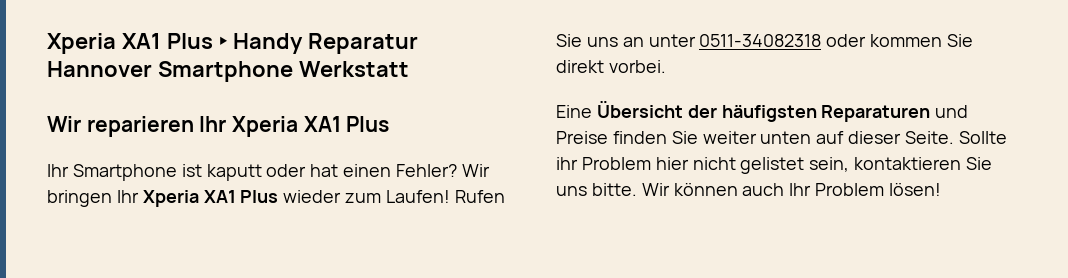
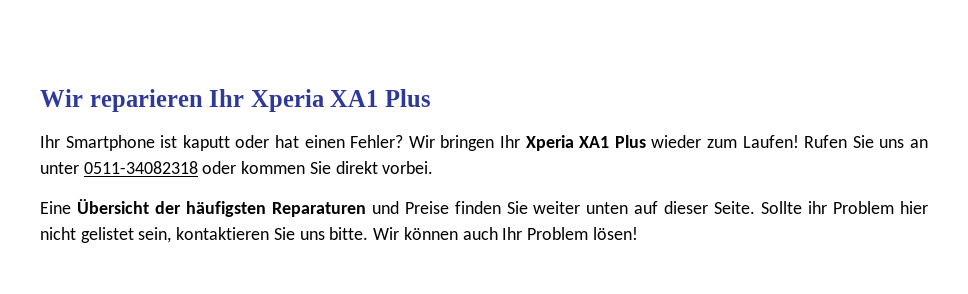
- Xperia XA1 Plus ‣ Handy Reparatur Hannover Smartphone Werkstatt

